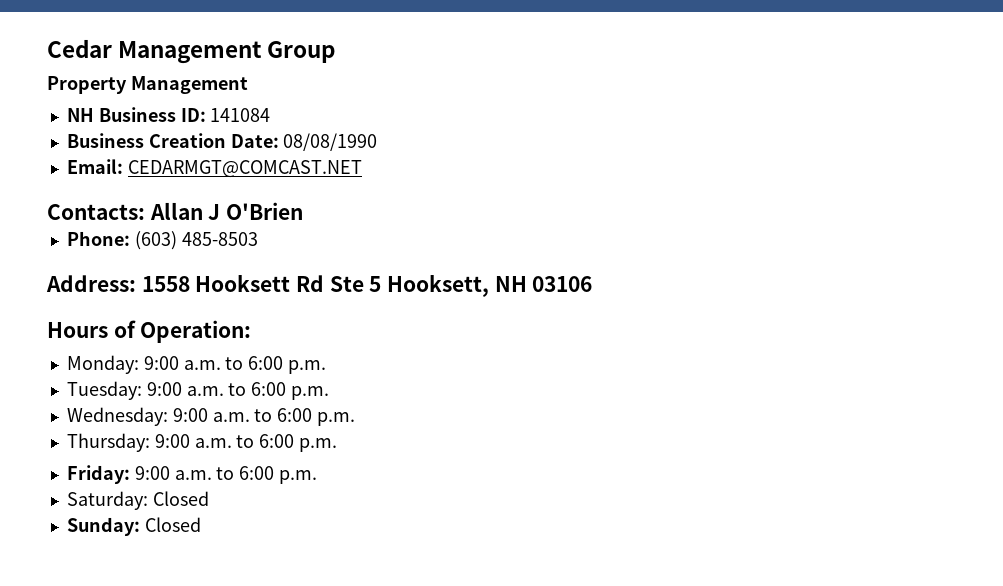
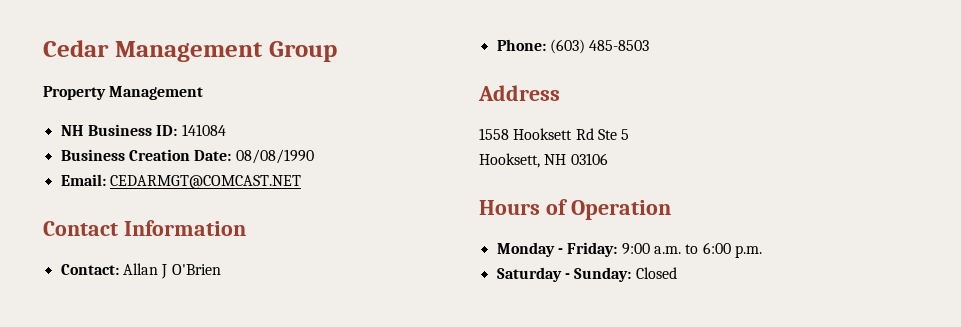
- Contacts: Allan J O'Brien
+ Contact Information
+ Contact: Allan J O'Brien
- Address: 1558 Hooksett Rd Ste 5 Hooksett, NH 03106
+ Address
+ 1558 Hooksett Rd Ste 5
+ Hooksett, NH 03106
- Hours of Operation:
- Monday: 9:00 a.m. to 6:00 p.m.
- Tuesday: 9:00 a.m. to 6:00 p.m.
- Wednesday: 9:00 a.m. to 6:00 p.m.
- Thursday: 9:00 a.m. to 6:00 p.m.
- Friday: 9:00 a.m. to 6:00 p.m.
+ Hours of Operation
+ Monday - Friday: 9:00 a.m. to 6:00 p.m.
- Saturday: Closed
- Sunday: Closed
+ Saturday - Sunday: Closed

